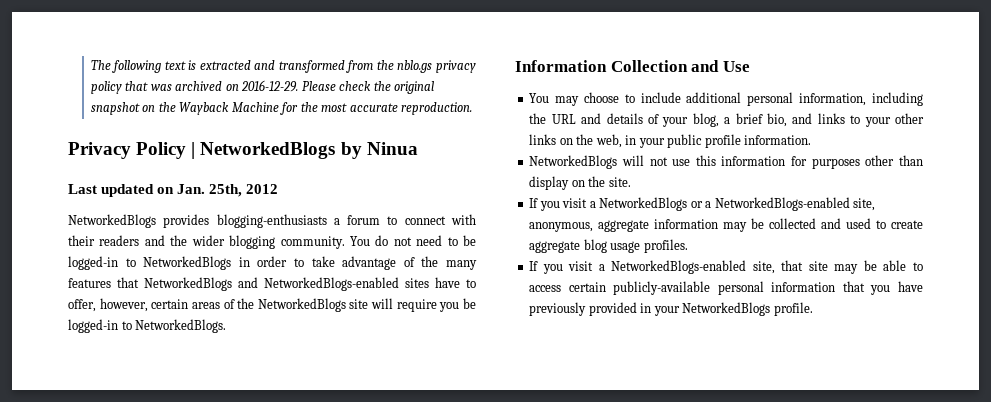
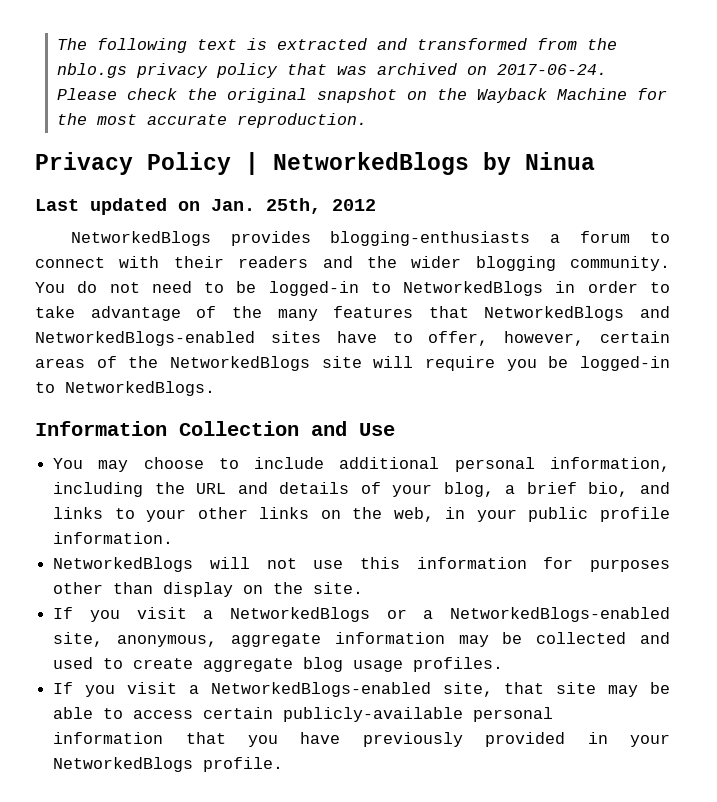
- The following text is extracted and transformed from the nblo.gs privacy policy that was archived on 2016-12-29.
+ The following text is extracted and transformed from the nblo.gs privacy policy that was archived on 2017-06-24.

